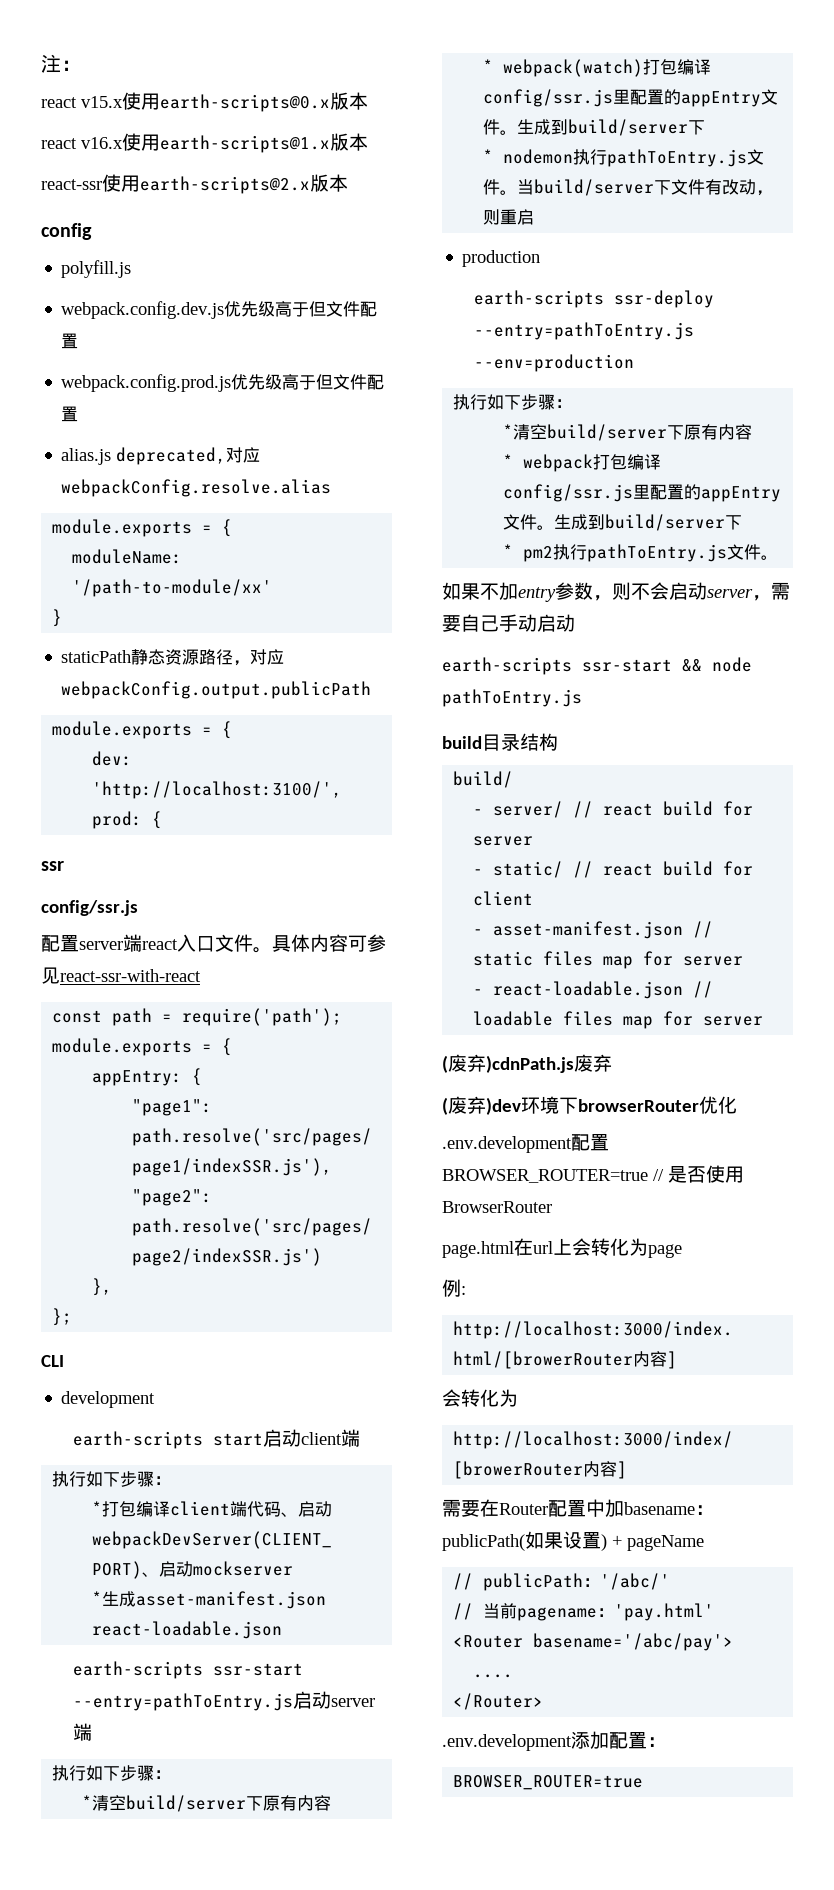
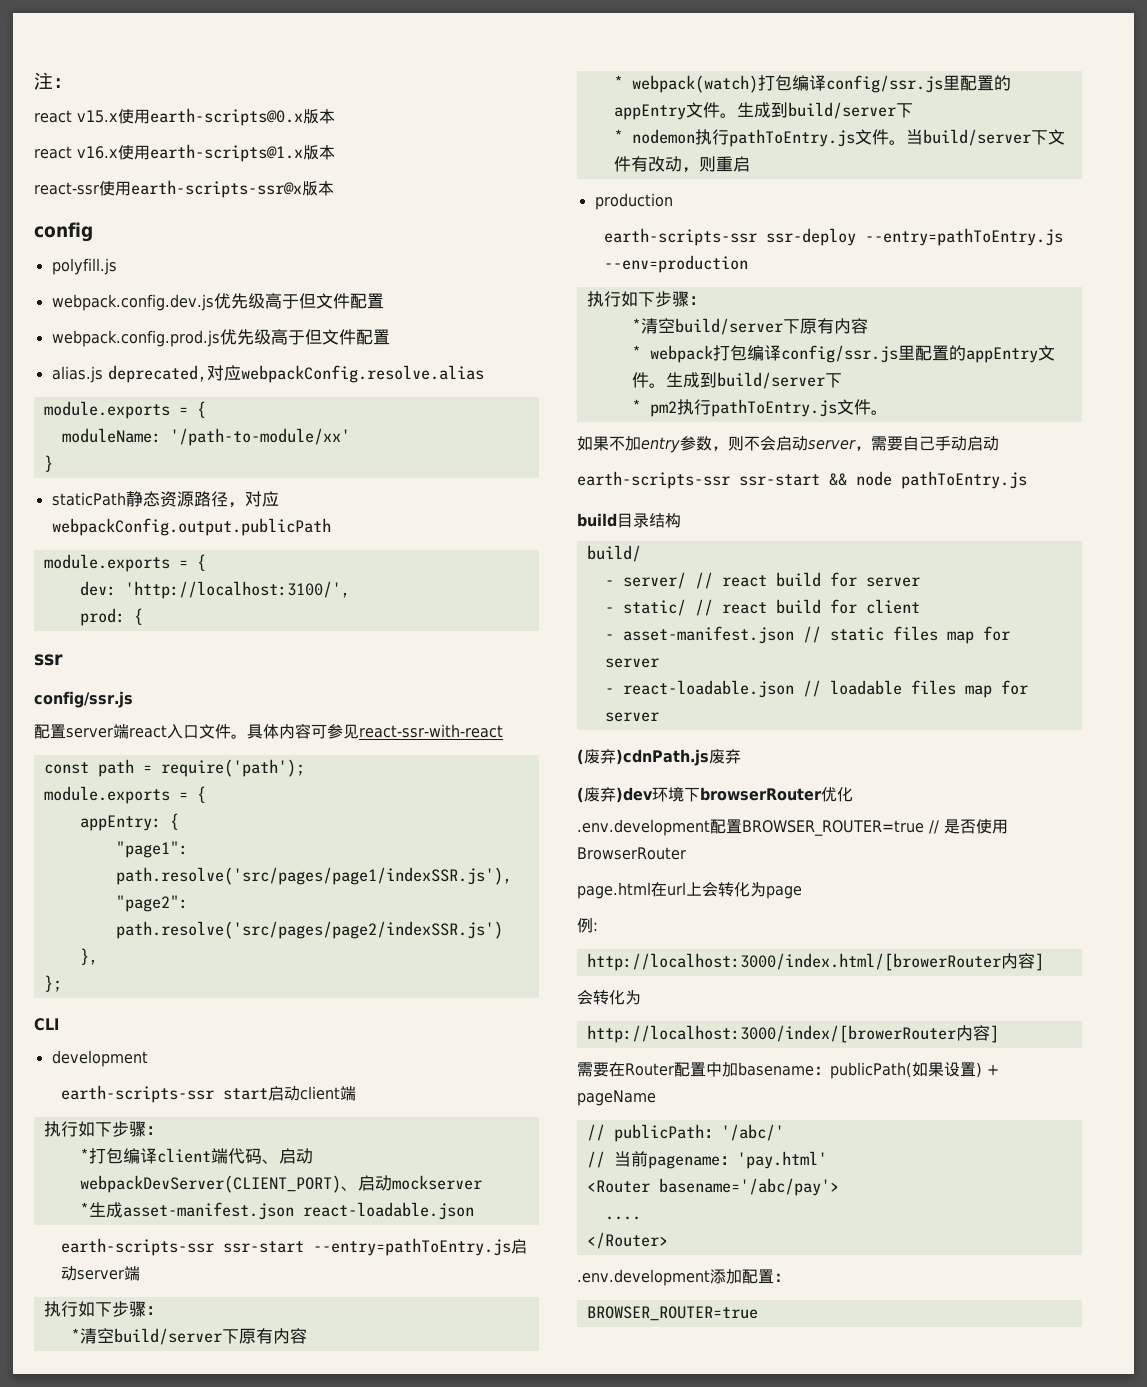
- react-ssr使用earth-scripts@2.x版本
+ react-ssr使用earth-scripts-ssr@x版本
- earth-scripts start启动client端
+ earth-scripts-ssr start启动client端
- earth-scripts ssr-start --entry=pathToEntry.js启动server端
+ earth-scripts-ssr ssr-start --entry=pathToEntry.js启动server端
- earth-scripts ssr-deploy --entry=pathToEntry.js --env=production
+ earth-scripts-ssr ssr-deploy --entry=pathToEntry.js --env=production
- earth-scripts ssr-start && node pathToEntry.js
+ earth-scripts-ssr ssr-start && node pathToEntry.js

